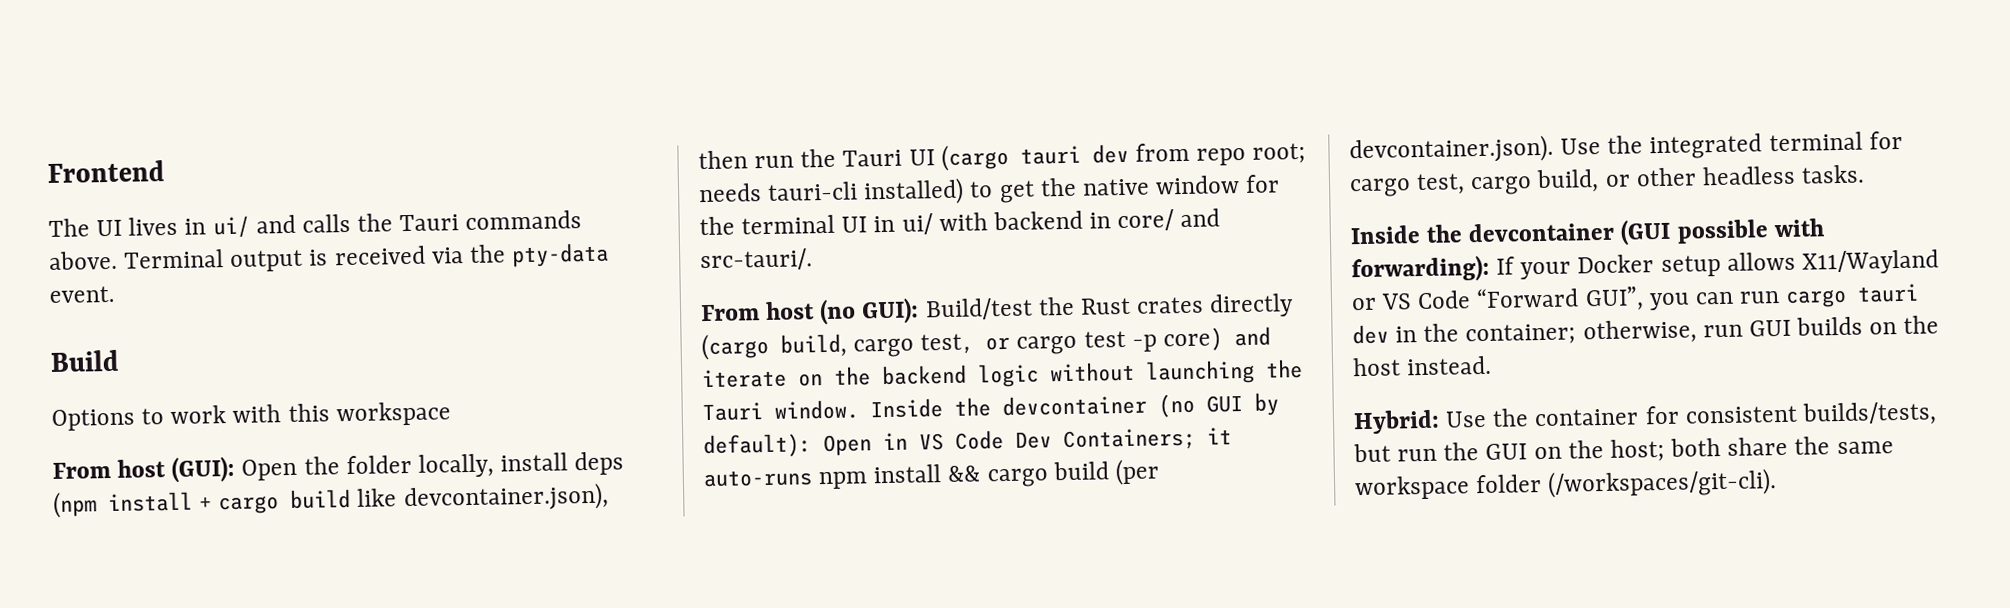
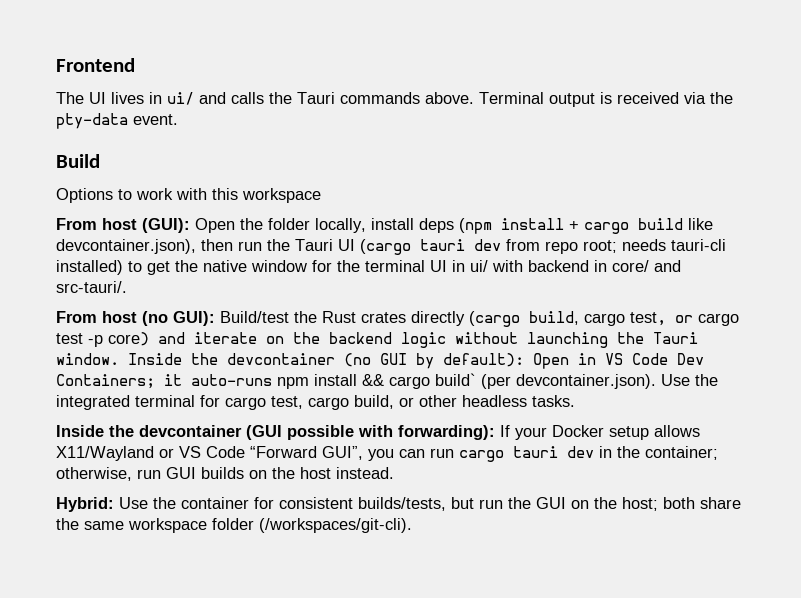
- Inside the devcontainer (no GUI by default): Open in VS Code Dev Containers; it auto-runs npm install && cargo build (per devcontainer.json). Use the integrated terminal for cargo test, cargo build, or other headless tasks.
+ Inside the devcontainer (no GUI by default): Open in VS Code Dev Containers; it auto-runs npm install && cargo build` (per devcontainer.json). Use the integrated terminal for cargo test, cargo build, or other headless tasks.

